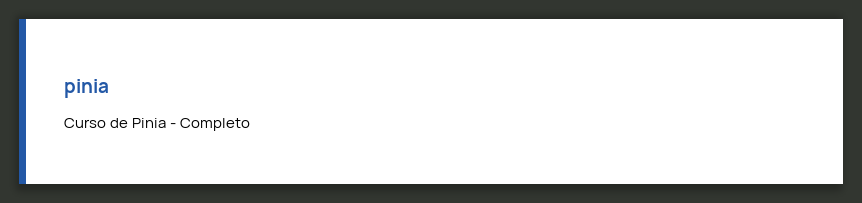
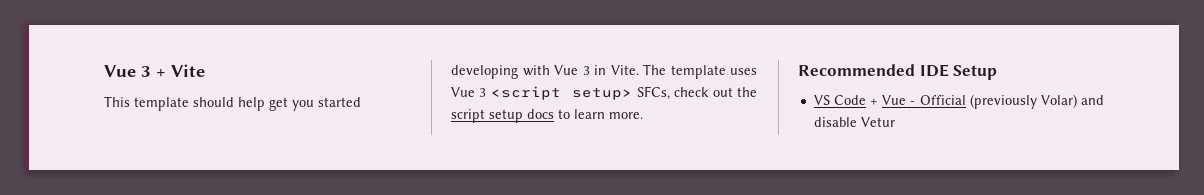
- pinia
- Curso de Pinia - Completo
+ Vue 3 + Vite
+ This template should help get you started developing with Vue 3 in Vite. The template uses Vue 3 <script setup> SFCs, check out the script setup docs to learn more.
+ Recommended IDE Setup
+ VS Code + Vue - Official (previously Volar) and disable Vetur

